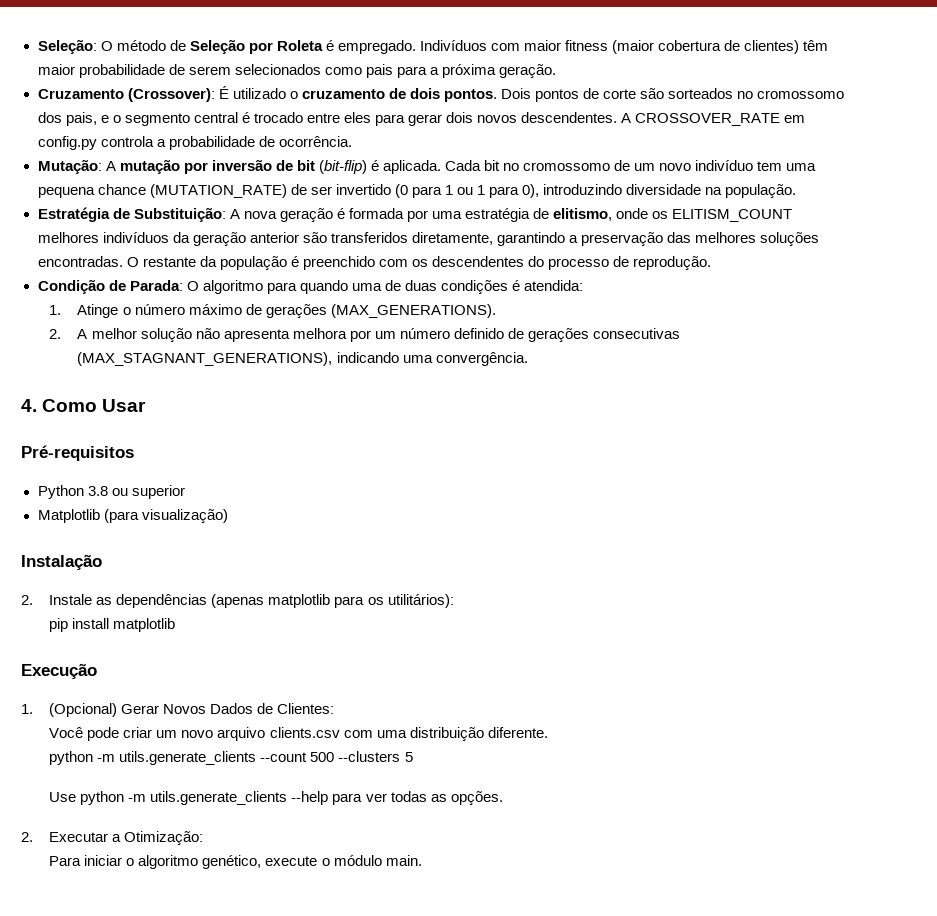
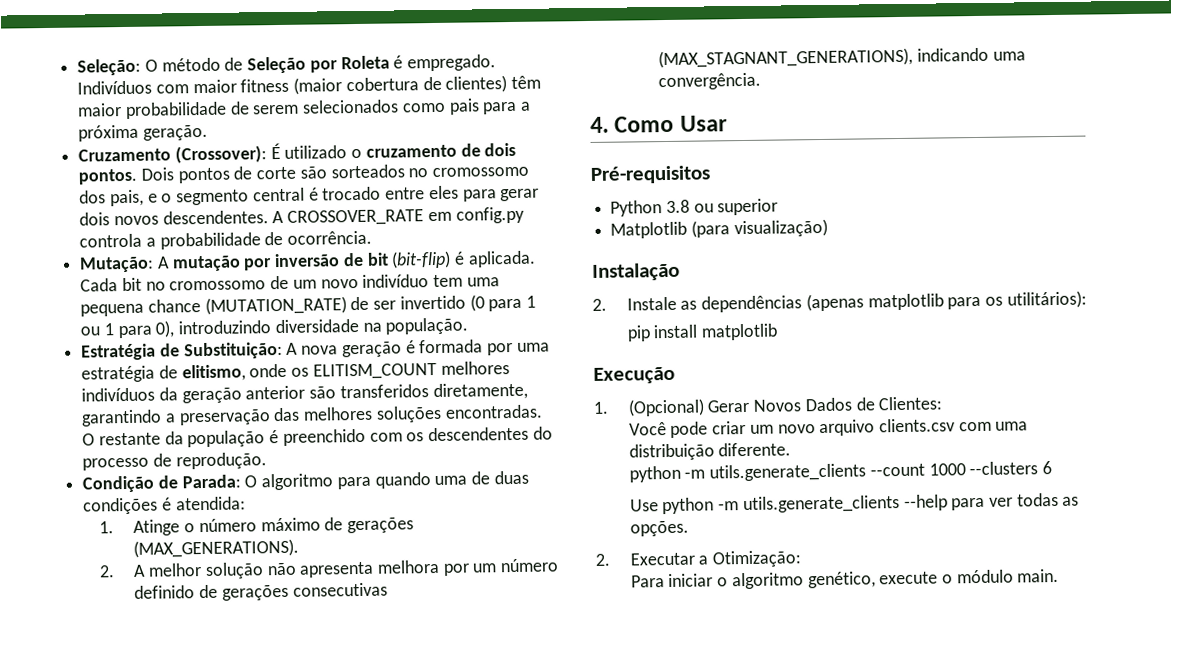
- python -m utils.generate_clients --count 500 --clusters 5
+ python -m utils.generate_clients --count 1000 --clusters 6

